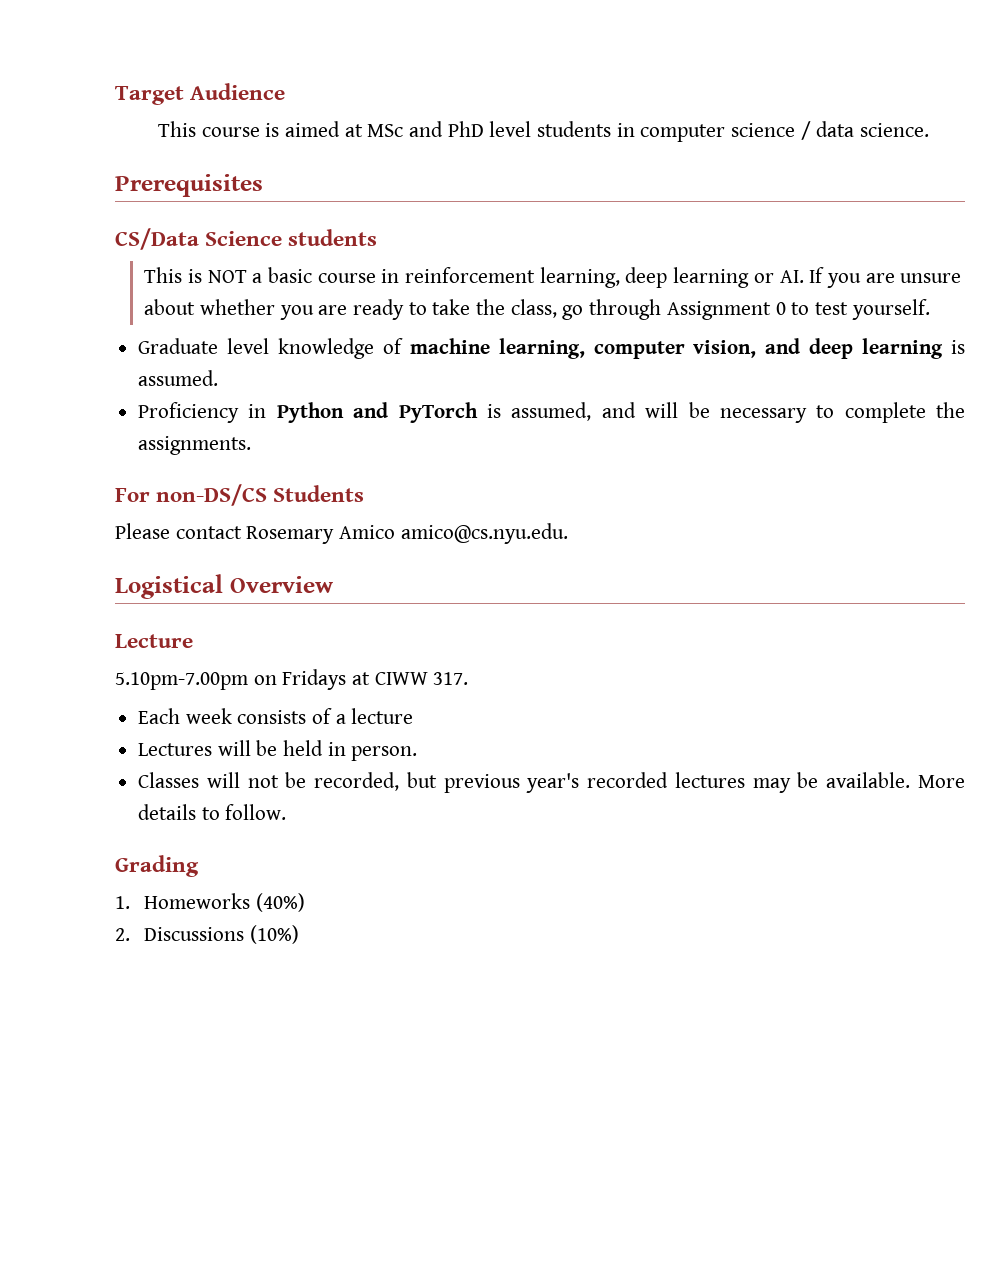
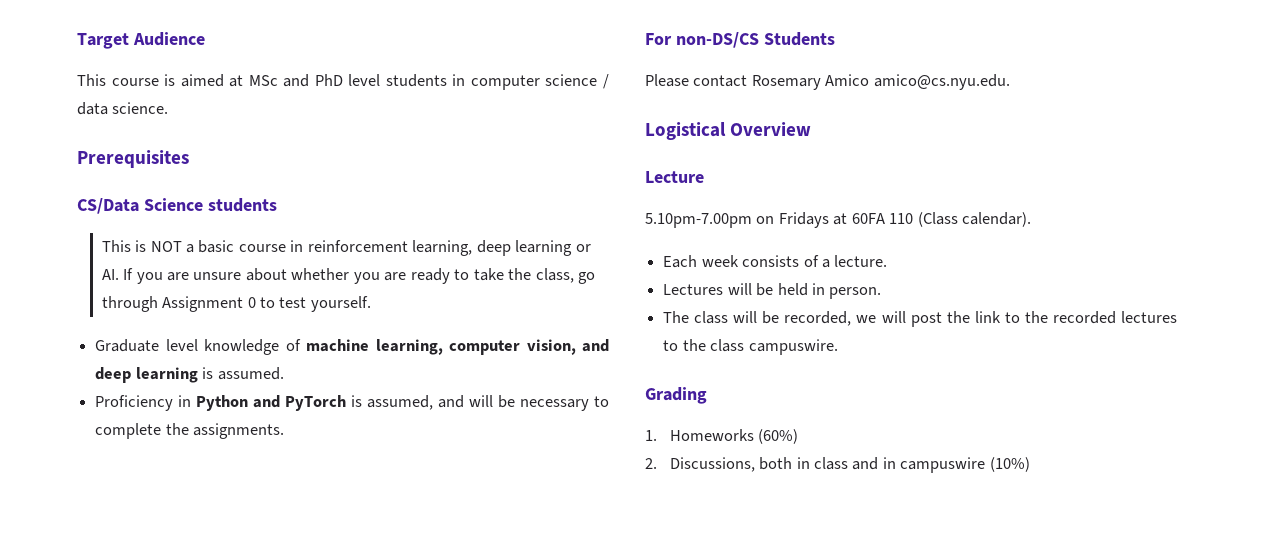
- 5.10pm-7.00pm on Fridays at CIWW 317.
+ 5.10pm-7.00pm on Fridays at 60FA 110 (Class calendar).
- Each week consists of a lecture
+ Each week consists of a lecture.
- Classes will not be recorded, but previous year's recorded lectures may be available. More details to follow.
+ The class will be recorded, we will post the link to the recorded lectures to the class campuswire.
- 1. Homeworks (40%)
+ 1. Homeworks (60%)
- 2. Discussions (10%)
+ 2. Discussions, both in class and in campuswire (10%)

